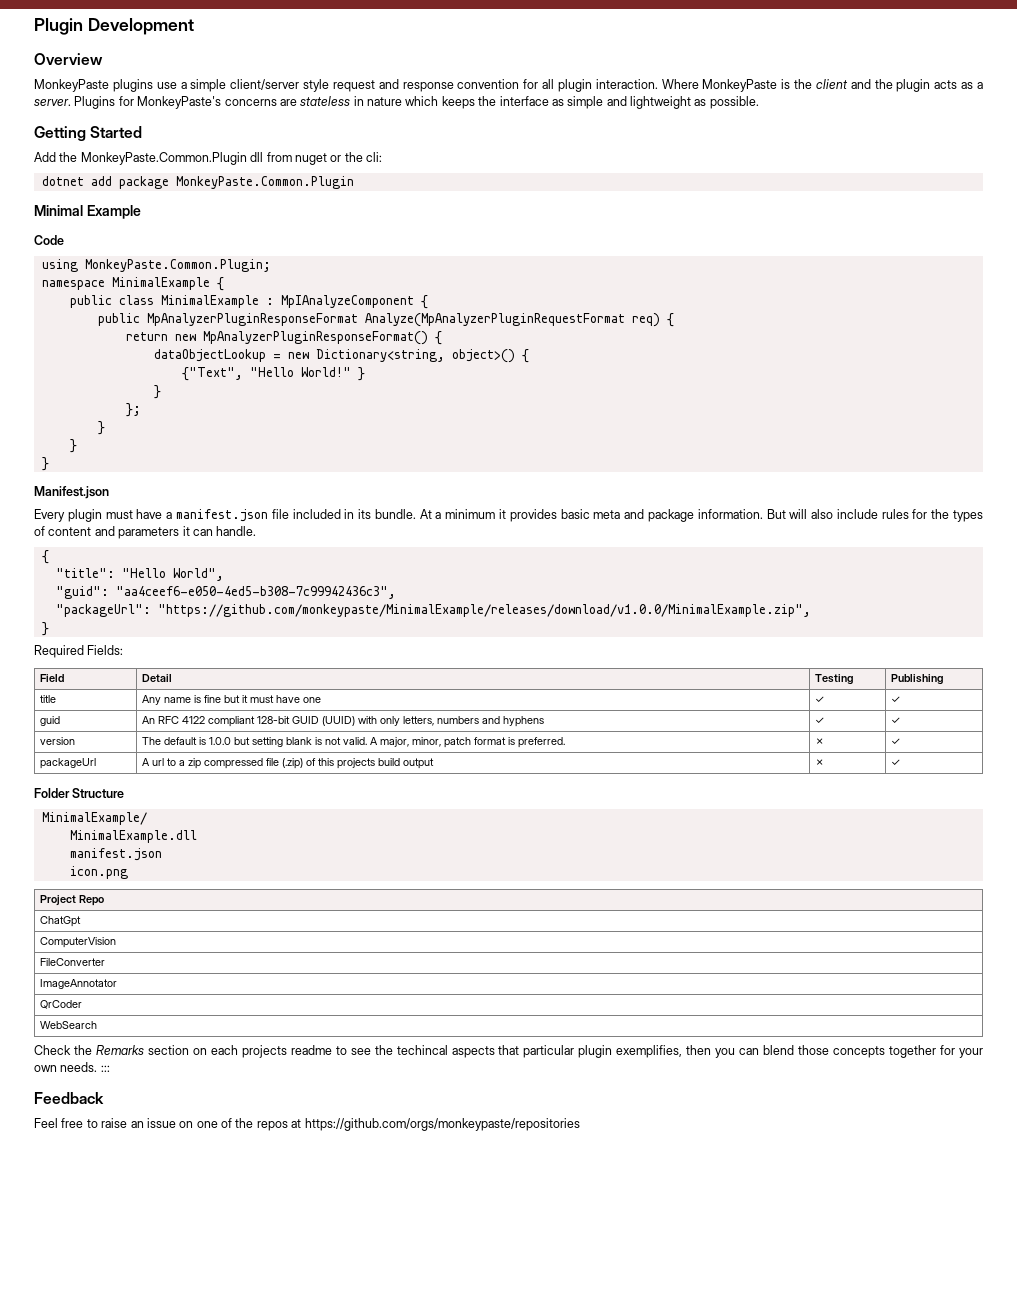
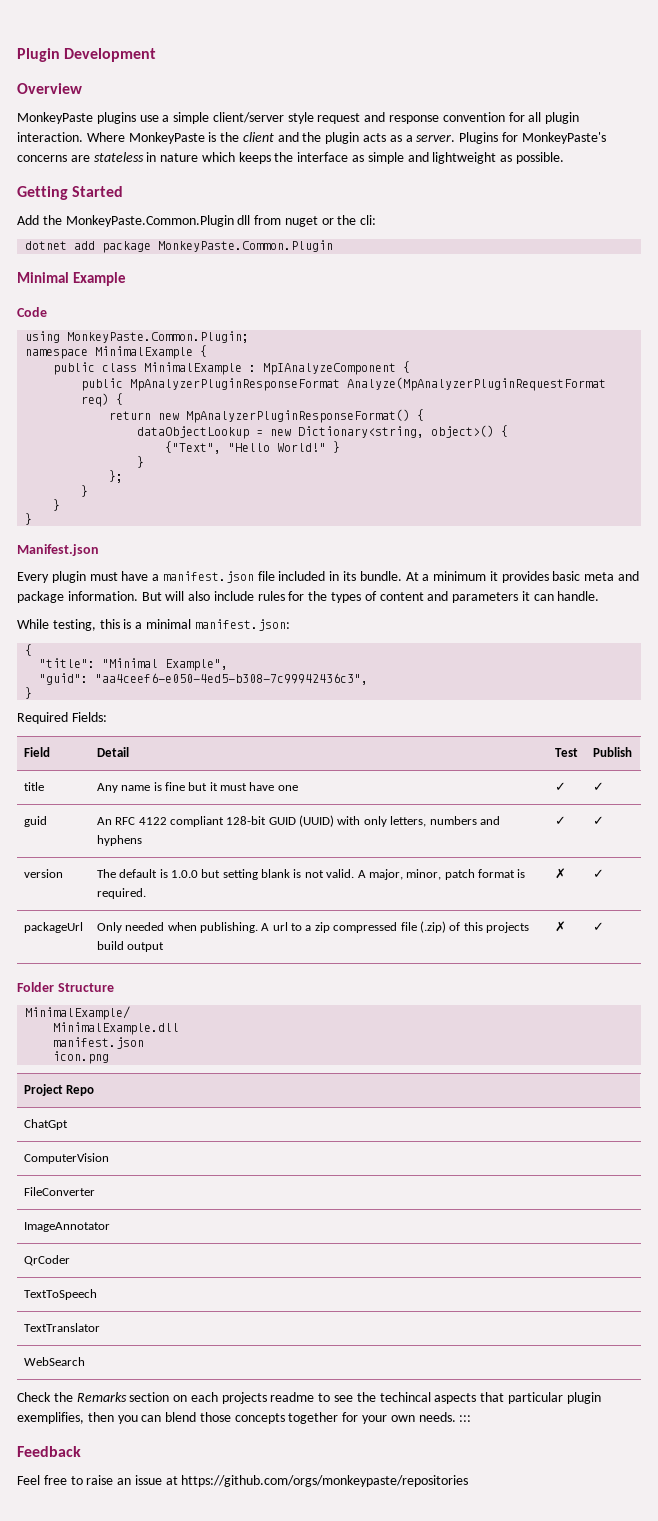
+ While testing, this is a minimal manifest.json:
- "title": "Hello World",
+ "title": "Minimal Example",
- "packageUrl": "https://github.com/monkeypaste/MinimalExample/releases/download/v1.0.0/MinimalExample.zip",
- Field | Detail | Testing | Publishing
+ Field | Detail | Test | Publish
- version | The default is 1.0.0 but setting blank is not valid. A major, minor, patch format is preferred. | ✗ | ✓
+ version | The default is 1.0.0 but setting blank is not valid. A major, minor, patch format is required. | ✗ | ✓
- packageUrl | A url to a zip compressed file (.zip) of this projects build output | ✗ | ✓
+ packageUrl | Only needed when publishing. A url to a zip compressed file (.zip) of this projects build output | ✗ | ✓
+ TextToSpeech
+ TextTranslator
- Feel free to raise an issue on one of the repos at https://github.com/orgs/monkeypaste/repositories
+ Feel free to raise an issue at https://github.com/orgs/monkeypaste/repositories

